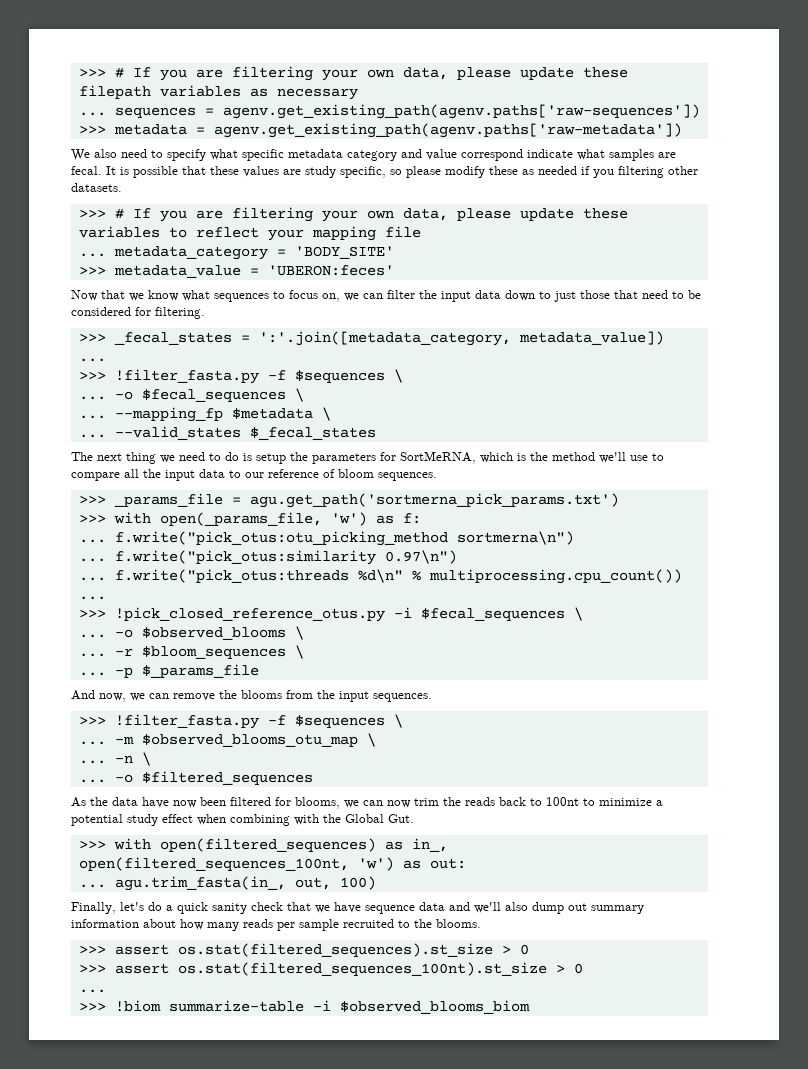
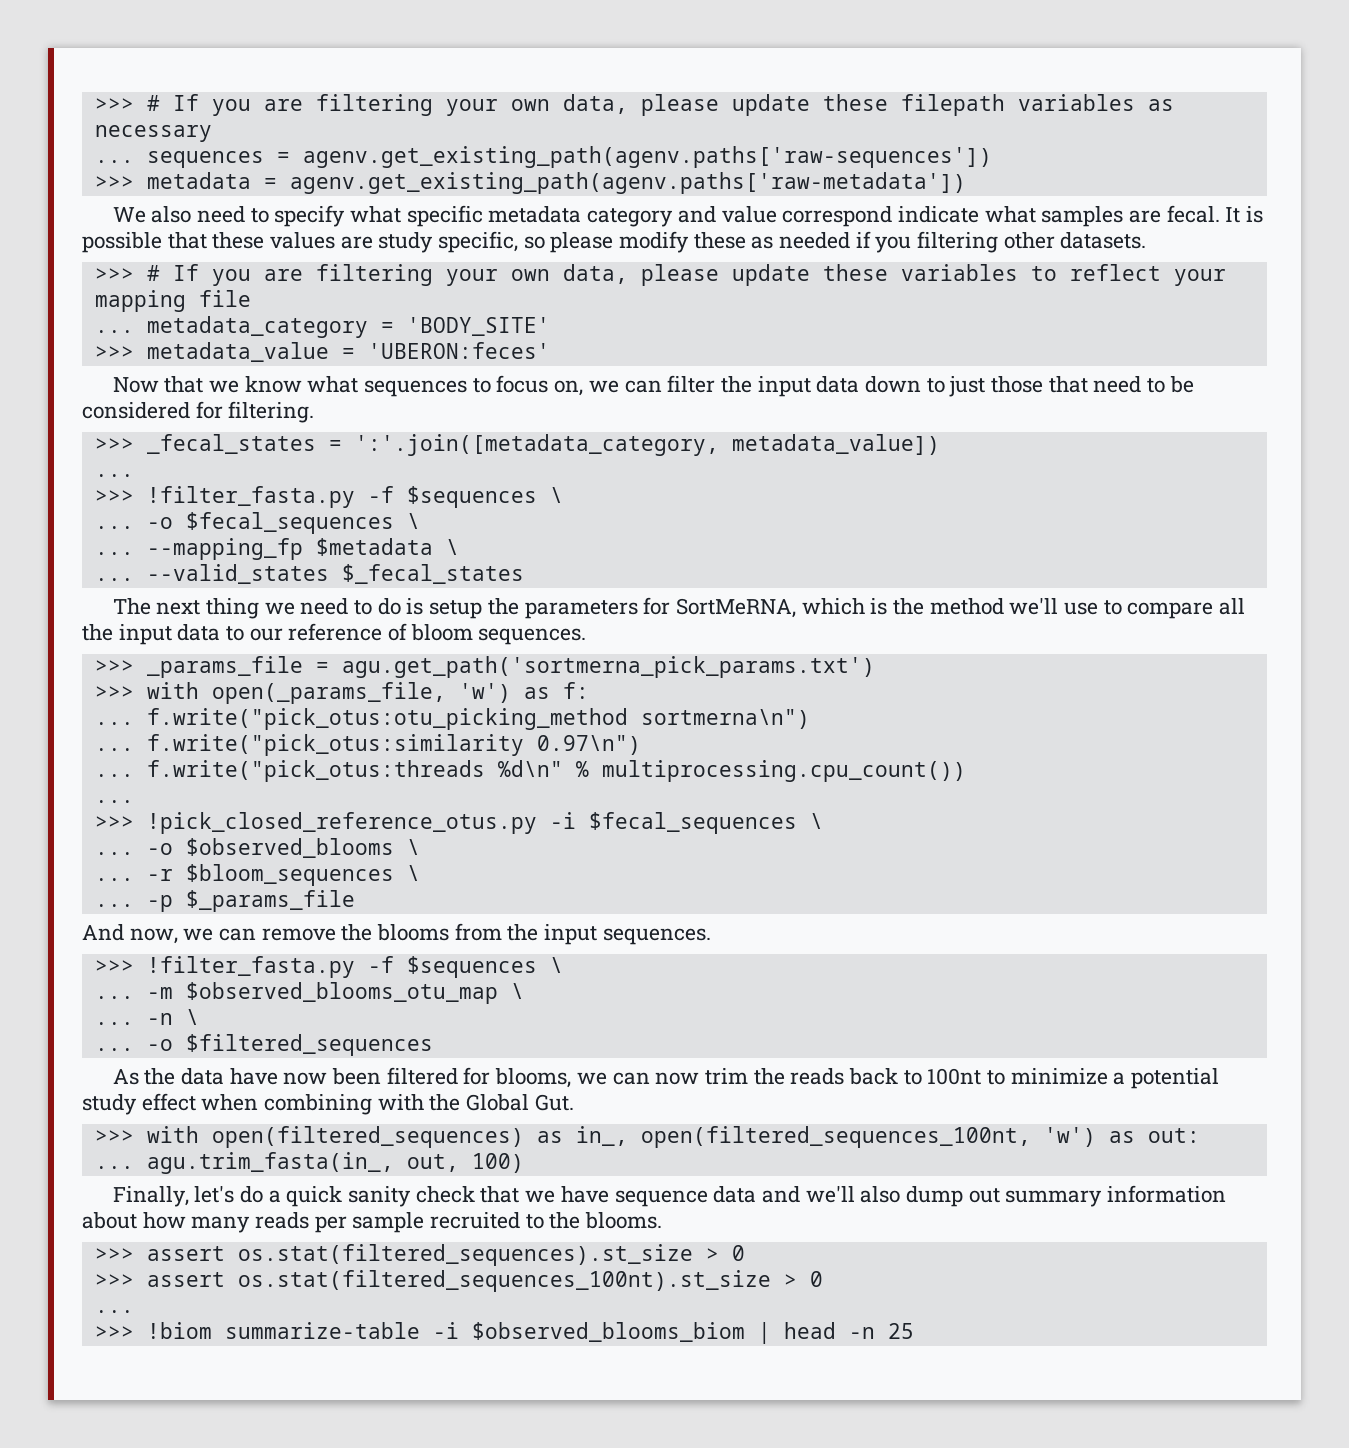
- >>> !biom summarize-table -i $observed_blooms_biom
+ >>> !biom summarize-table -i $observed_blooms_biom | head -n 25

